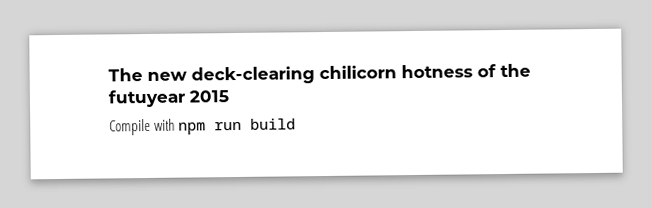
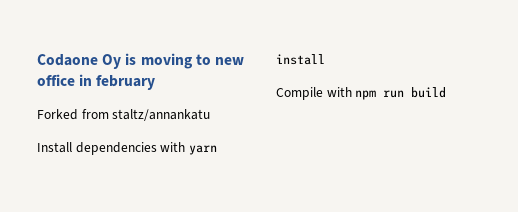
- The new deck-clearing chilicorn hotness of the futuyear 2015
+ Codaone Oy is moving to new office in february
+ Forked from staltz/annankatu
+ Install dependencies with yarn install

